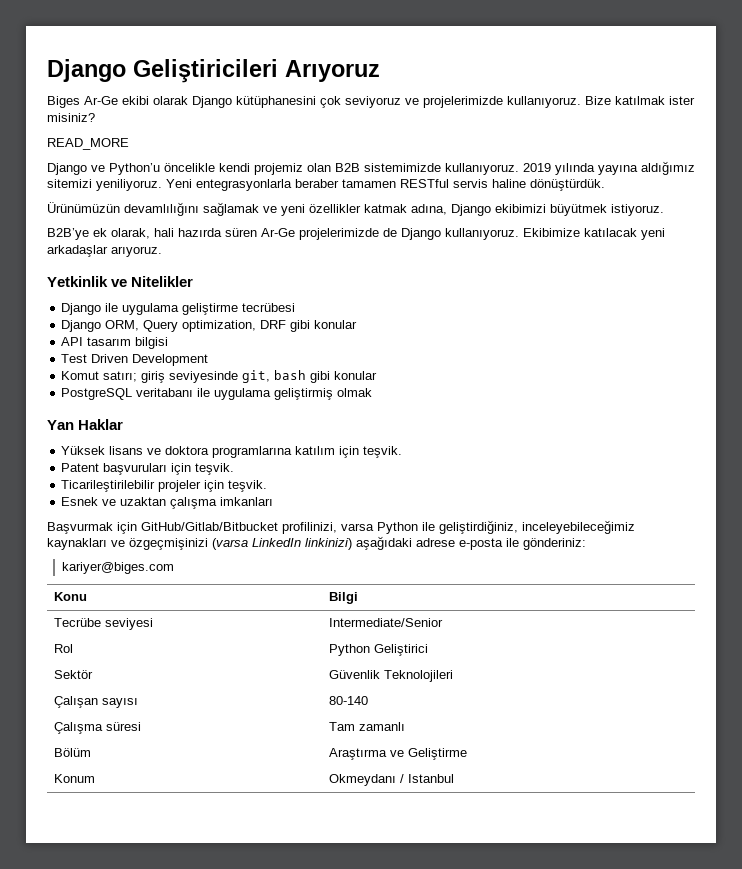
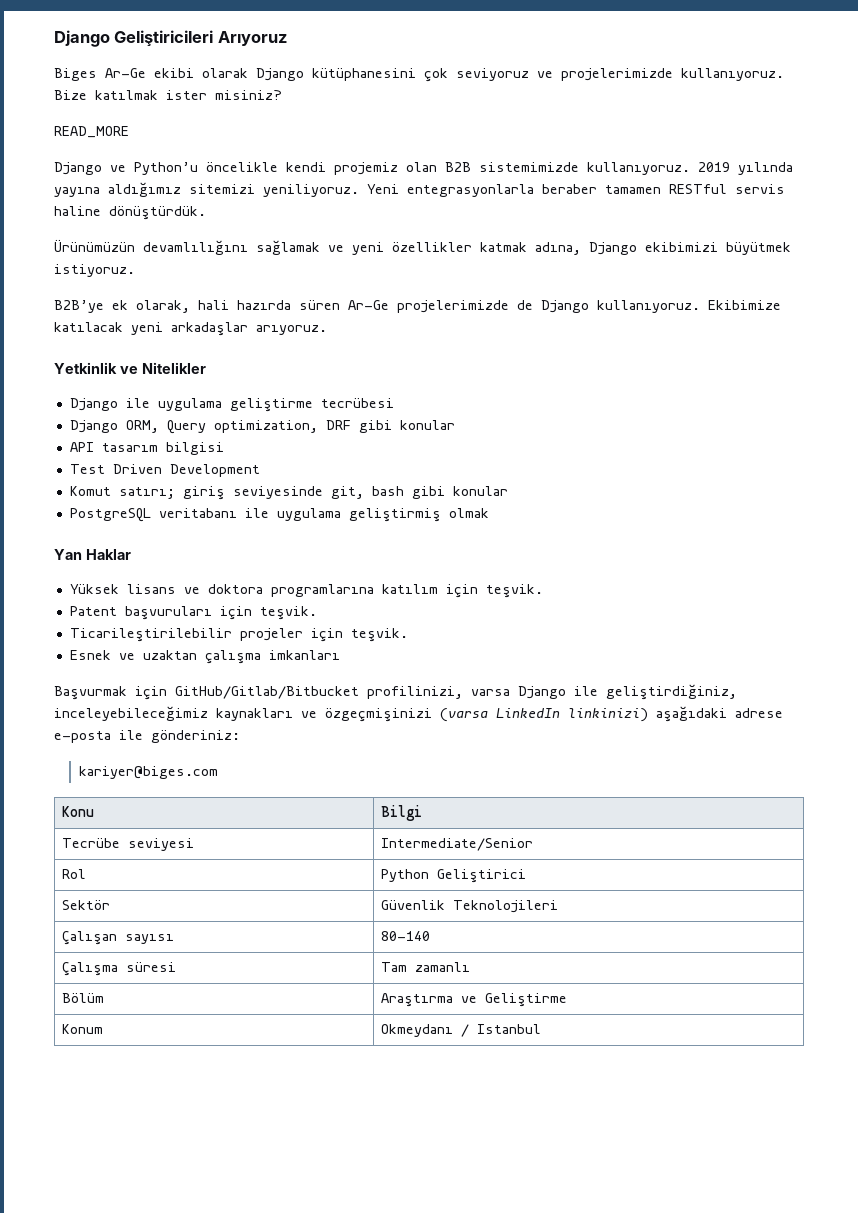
- Başvurmak için GitHub/Gitlab/Bitbucket profilinizi, varsa Python ile geliştirdiğiniz, inceleyebileceğimiz kaynakları ve özgeçmişinizi (varsa LinkedIn linkinizi) aşağıdaki adrese e-posta ile gönderiniz:
+ Başvurmak için GitHub/Gitlab/Bitbucket profilinizi, varsa Django ile geliştirdiğiniz, inceleyebileceğimiz kaynakları ve özgeçmişinizi (varsa LinkedIn linkinizi) aşağıdaki adrese e-posta ile gönderiniz:

